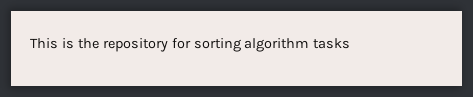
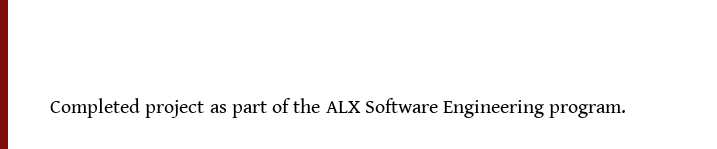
- This is the repository for sorting algorithm tasks
+ Completed project as part of the ALX Software Engineering program.

